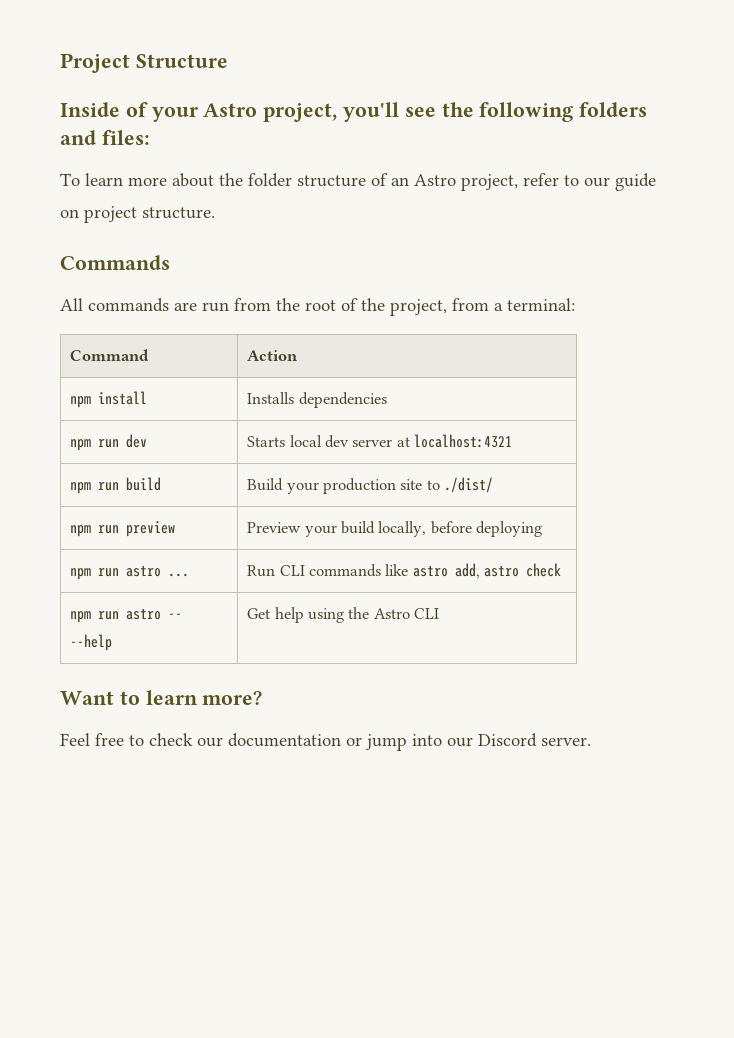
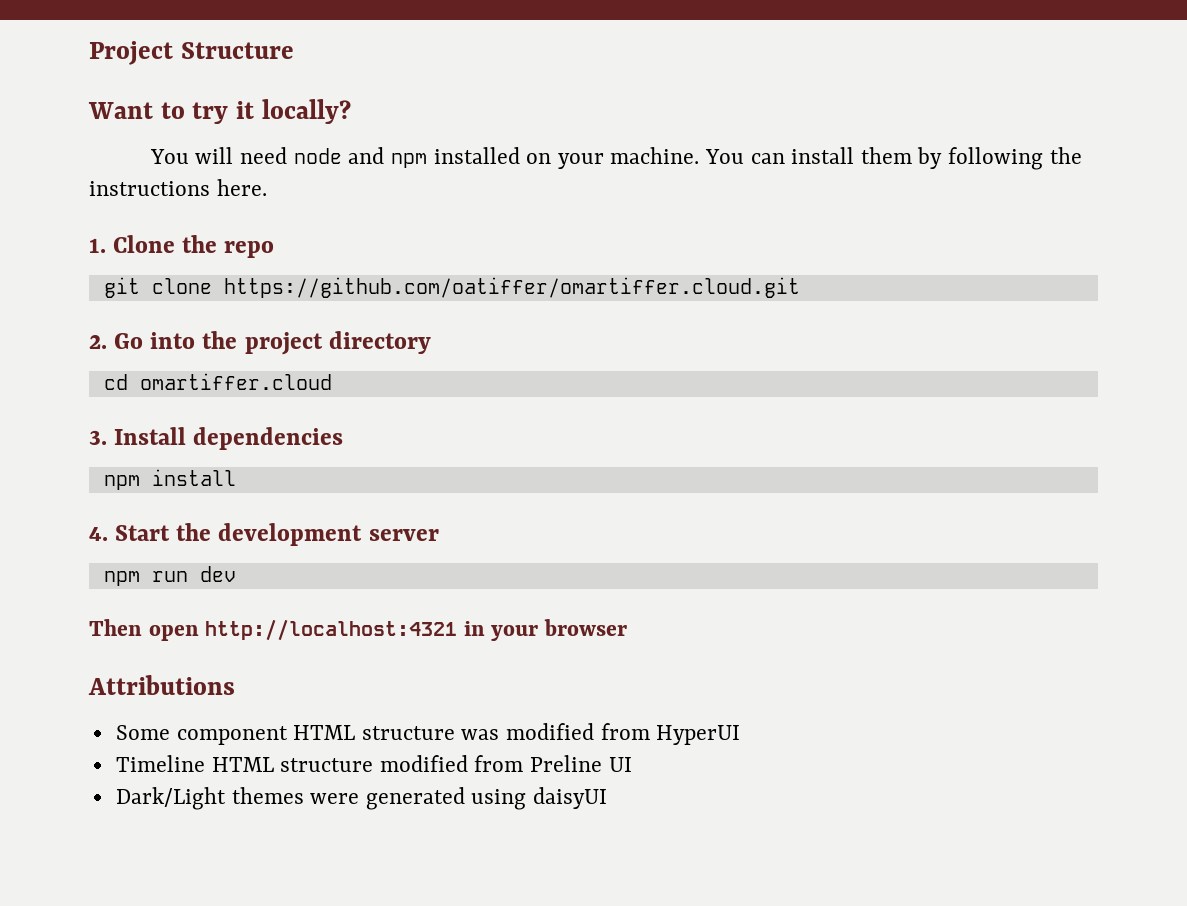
- Inside of your Astro project, you'll see the following folders and files:
- To learn more about the folder structure of an Astro project, refer to our guide on project structure.
- Commands
- All commands are run from the root of the project, from a terminal:
- Command | Action
- npm install | Installs dependencies
- npm run dev | Starts local dev server at localhost:4321
- npm run build | Build your production site to ./dist/
- npm run preview | Preview your build locally, before deploying
- npm run astro ... | Run CLI commands like astro add, astro check
- npm run astro -- --help | Get help using the Astro CLI
- Want to learn more?
- Feel free to check our documentation or jump into our Discord server.
+ Want to try it locally?
+ You will need node and npm installed on your machine. You can install them by following the instructions here.
+ 1. Clone the repo
+ git clone https://github.com/oatiffer/omartiffer.cloud.git
+ 2. Go into the project directory
+ cd omartiffer.cloud
+ 3. Install dependencies
+ npm install
+ 4. Start the development server
+ npm run dev
+ Then open http://localhost:4321 in your browser
+ Attributions
+ Some component HTML structure was modified from HyperUI
+ Timeline HTML structure modified from Preline UI
+ Dark/Light themes were generated using daisyUI

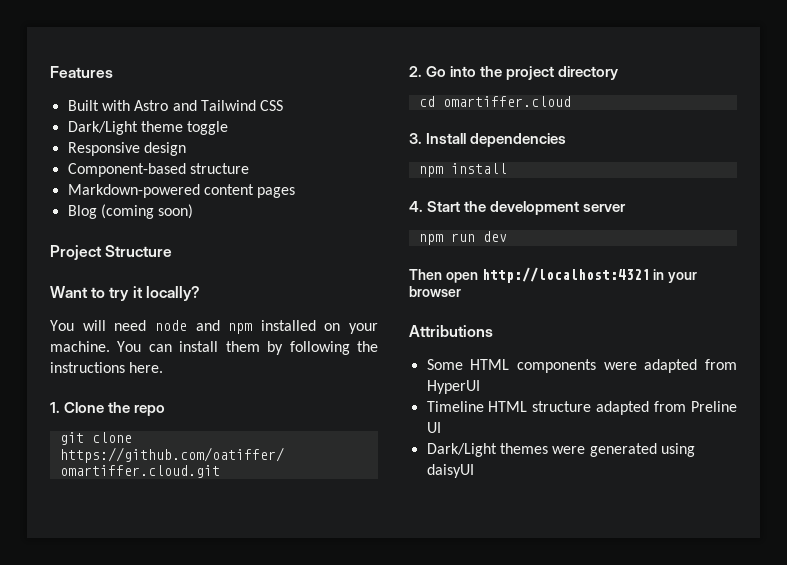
+ Features
+ Built with Astro and Tailwind CSS
+ Dark/Light theme toggle
+ Responsive design
+ Component-based structure
+ Markdown-powered content pages
+ Blog (coming soon)
- Some component HTML structure was modified from HyperUI
+ Some HTML components were adapted from HyperUI
- Timeline HTML structure modified from Preline UI
+ Timeline HTML structure adapted from Preline UI

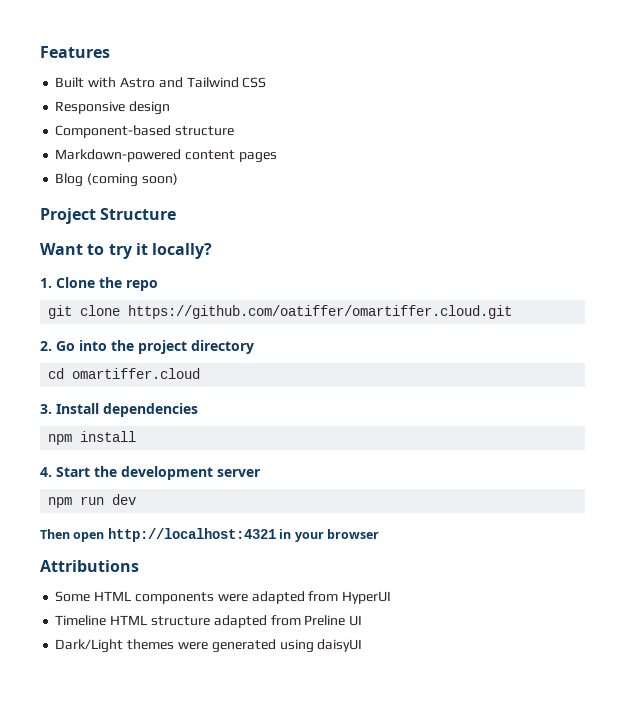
- Dark/Light theme toggle
- You will need node and npm installed on your machine. You can install them by following the instructions here.

